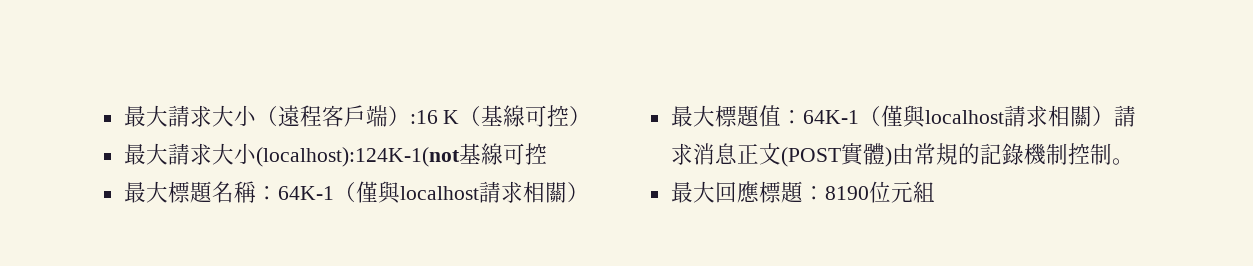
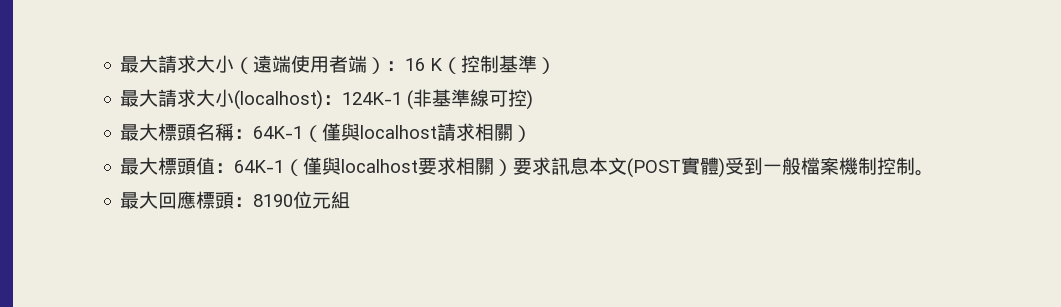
- 最大請求大小（遠程客戶端）:16 K（基線可控）
+ 最大請求大小（遠端使用者端）：16 K（控制基準）
- 最大請求大小(localhost):124K-1(not基線可控
- 最大標題名稱：64K-1（僅與localhost請求相關）
+ 最大請求大小(localhost)：124K-1 (非基準線可控)
+ 最大標頭名稱：64K-1（僅與localhost請求相關）
- 最大標題值：64K-1（僅與localhost請求相關）請求消息正文(POST實體)由常規的記錄機制控制。
+ 最大標頭值：64K-1（僅與localhost要求相關）要求訊息本文(POST實體)受到一般檔案機制控制。
- 最大回應標題：8190位元組
+ 最大回應標頭：8190位元組

